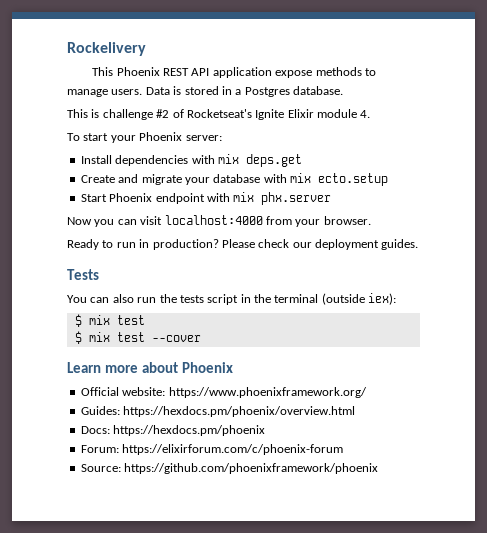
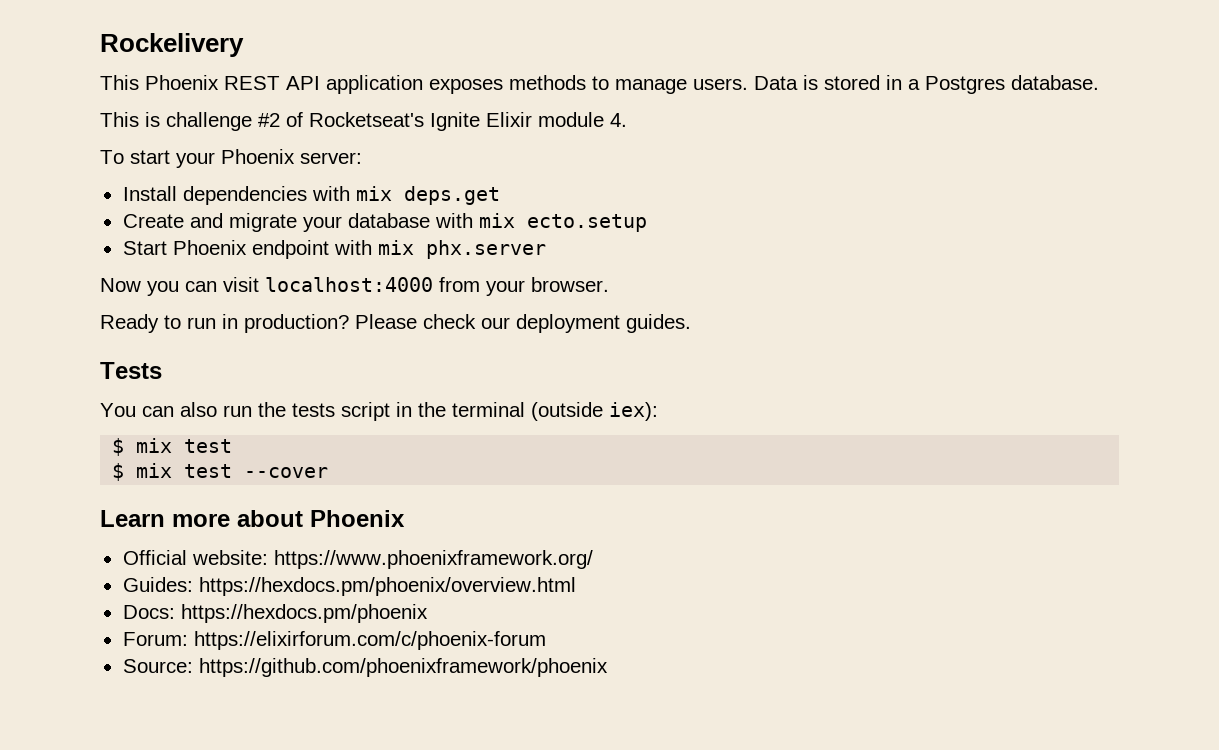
- This Phoenix REST API application expose methods to manage users.
+ This Phoenix REST API application exposes methods to manage users.

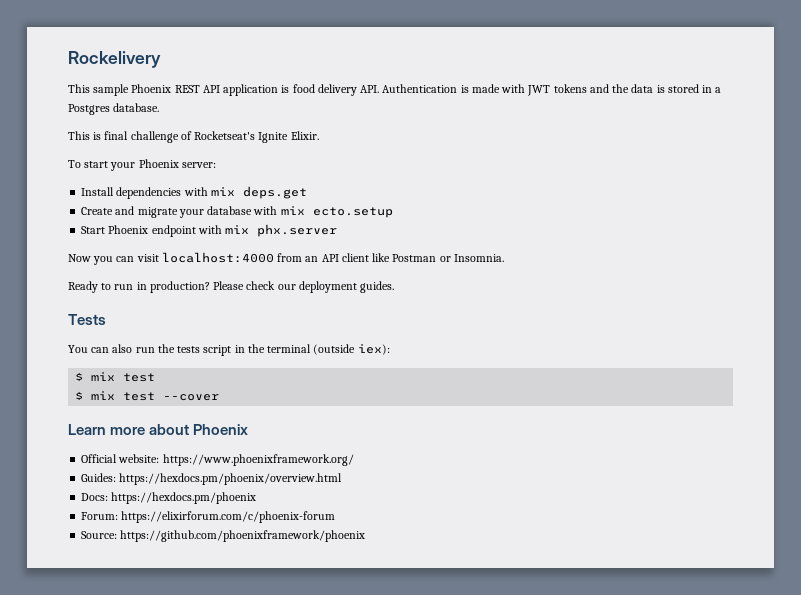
- This Phoenix REST API application exposes methods to manage users. Data is stored in a Postgres database.
+ This sample Phoenix REST API application is food delivery API. Authentication is made with JWT tokens and the data is stored in a Postgres database.
- This is challenge #2 of Rocketseat's Ignite Elixir module 4.
+ This is final challenge of Rocketseat's Ignite Elixir.
- Now you can visit localhost:4000 from your browser.
+ Now you can visit localhost:4000 from an API client like Postman or Insomnia.

